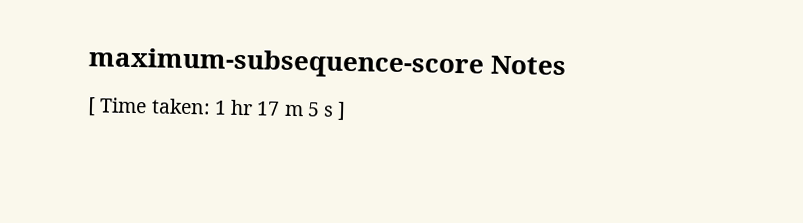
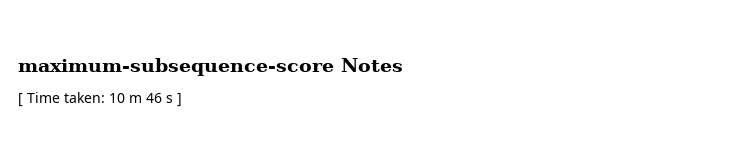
- [ Time taken: 1 hr 17 m 5 s ]
+ [ Time taken: 10 m 46 s ]

